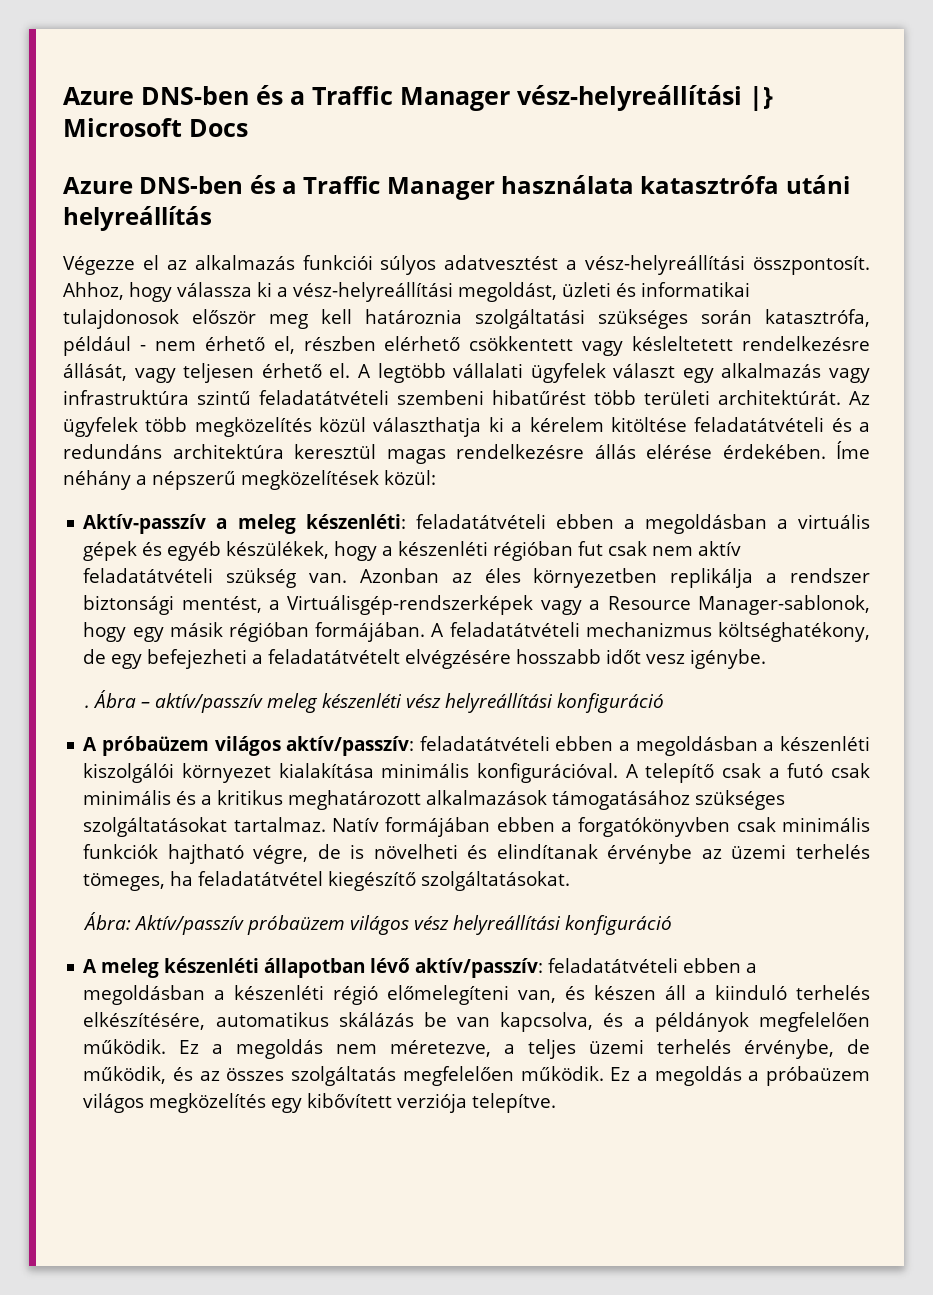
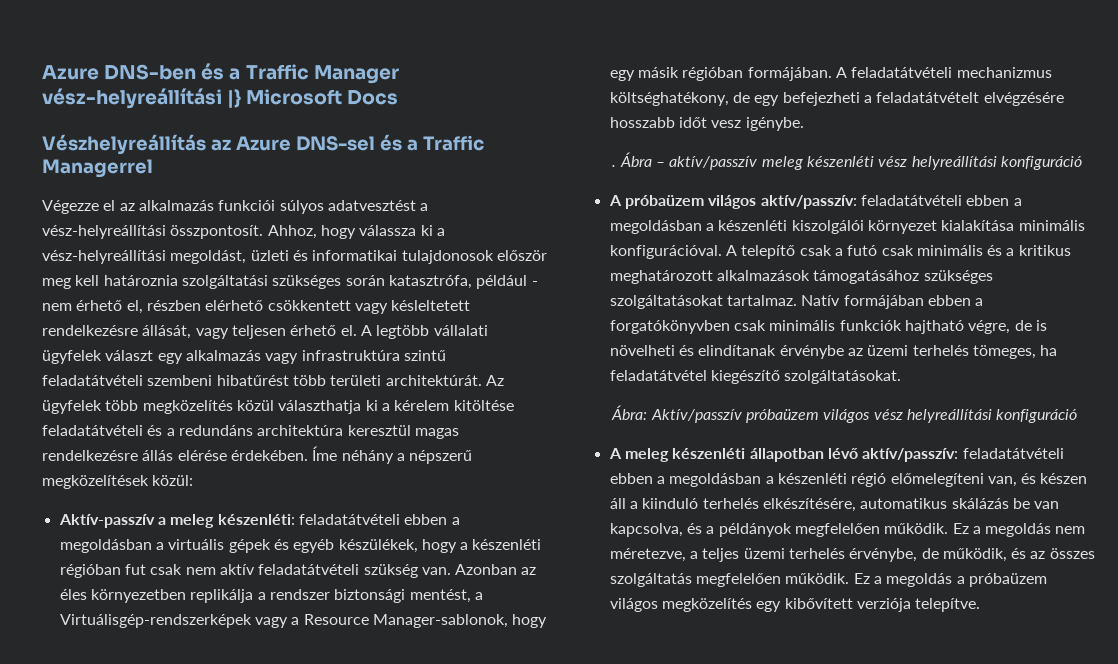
- Azure DNS-ben és a Traffic Manager használata katasztrófa utáni helyreállítás
+ Vészhelyreállítás az Azure DNS-sel és a Traffic Managerrel

